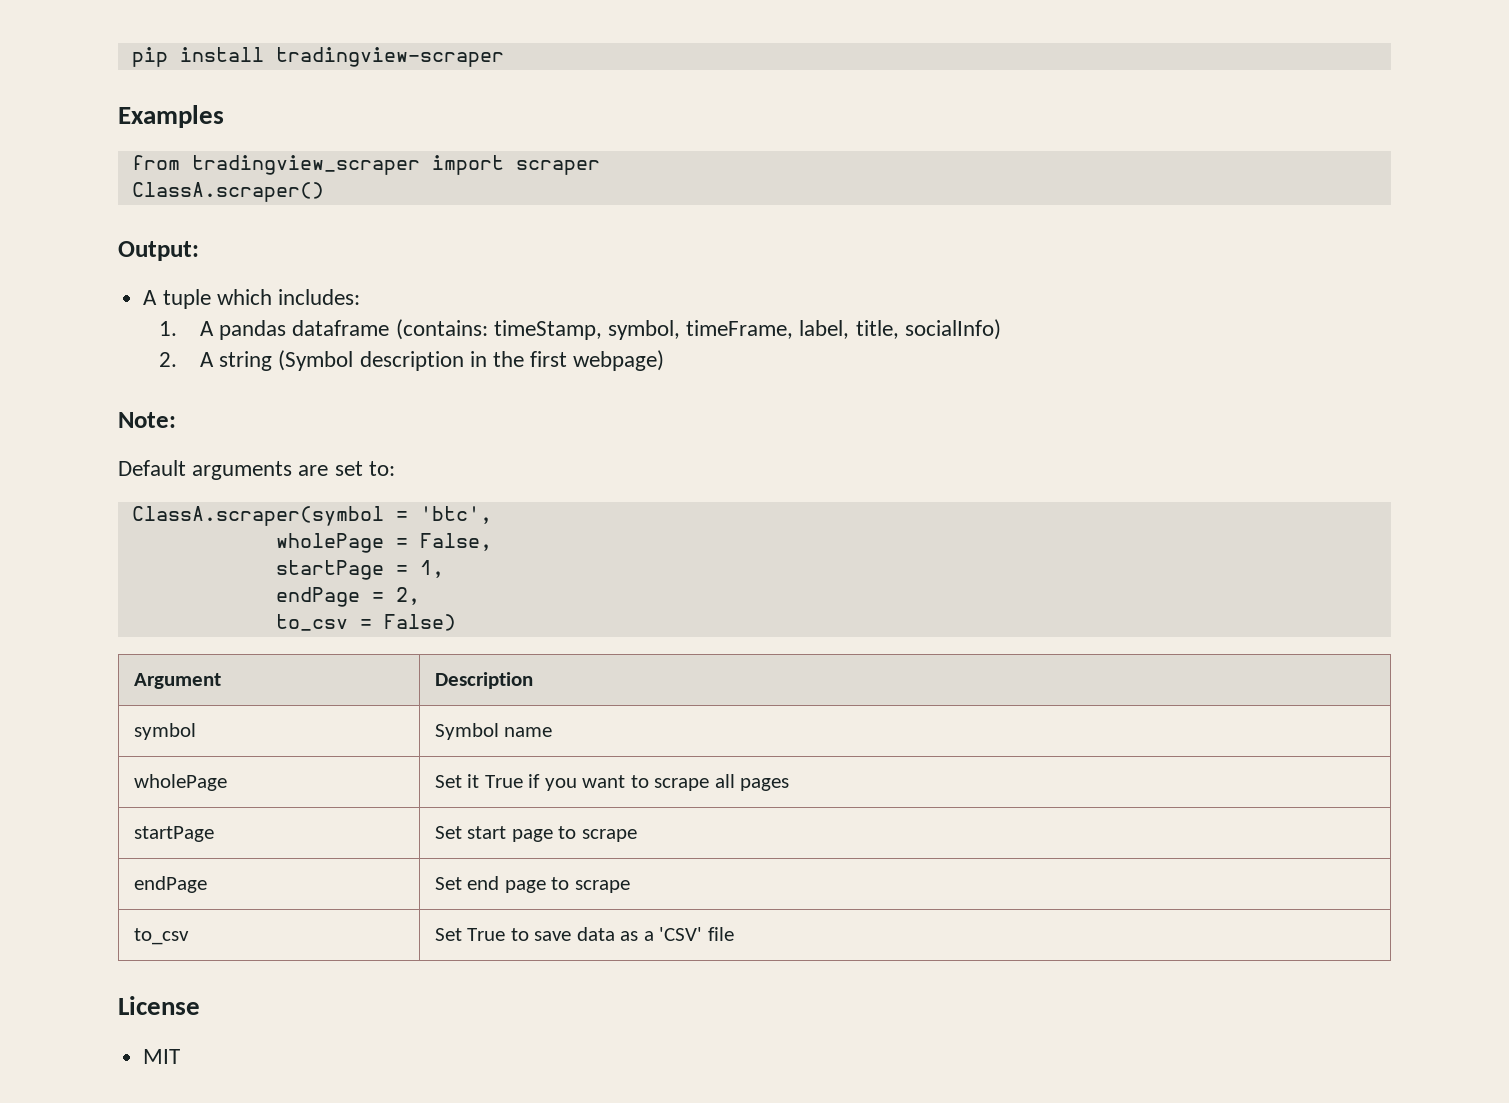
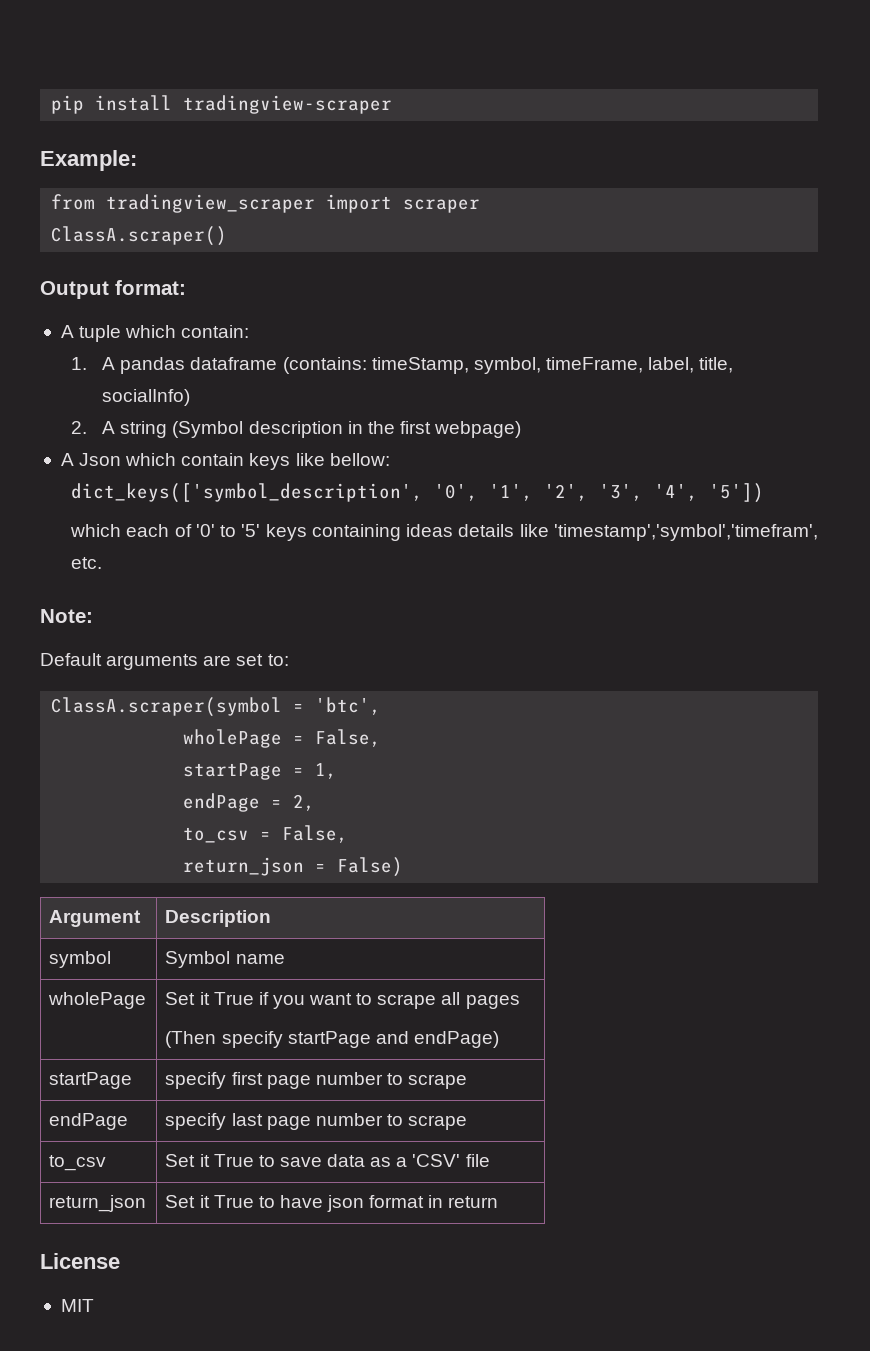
- Examples
+ Example:
- Output:
+ Output format:
- A tuple which includes:
+ A tuple which contain:
+ A Json which contain keys like bellow:
+ dict_keys(['symbol_description', '0', '1', '2', '3', '4', '5'])
+ which each of '0' to '5' keys containing ideas details like 'timestamp','symbol','timefram', etc.
- to_csv = False)
+ to_csv = False,
+ return_json = False)
  wholePage | Set it True if you want to scrape all pages
- startPage | Set start page to scrape
+ (Then specify startPage and endPage)
+ startPage | specify first page number to scrape
- endPage | Set end page to scrape
+ endPage | specify last page number to scrape
- to_csv | Set True to save data as a 'CSV' file
+ to_csv | Set it True to save data as a 'CSV' file
+ return_json | Set it True to have json format in return

